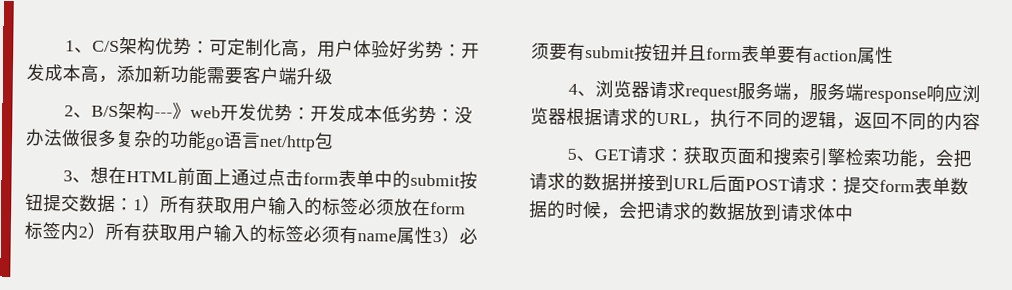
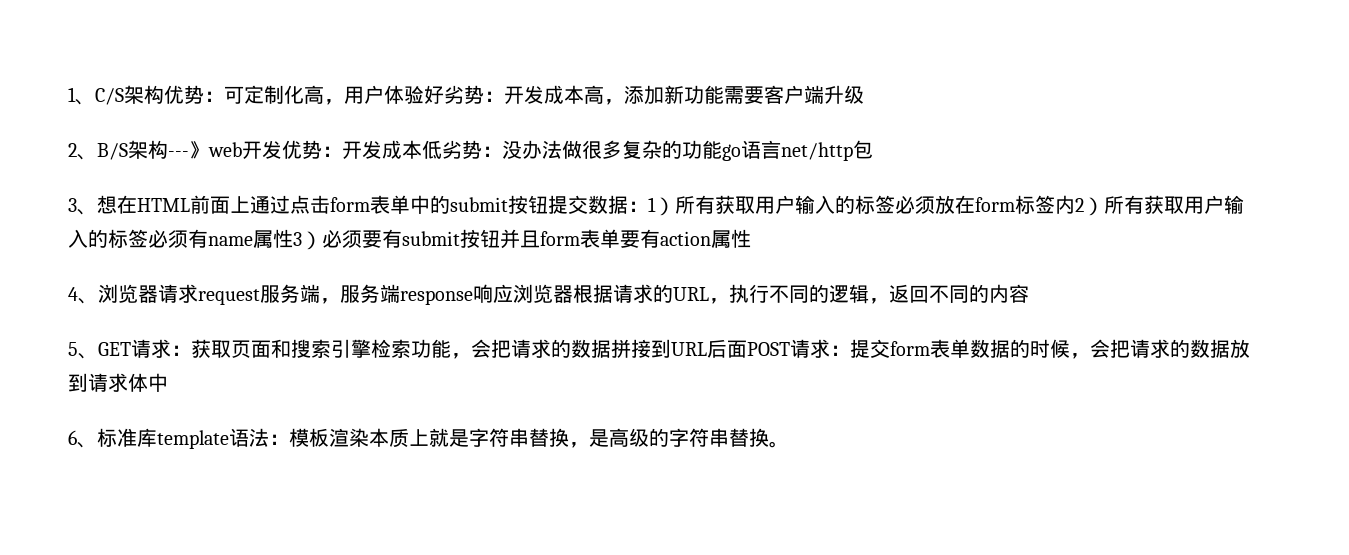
+ 6、标准库template语法：模板渲染本质上就是字符串替换，是高级的字符串替换。

